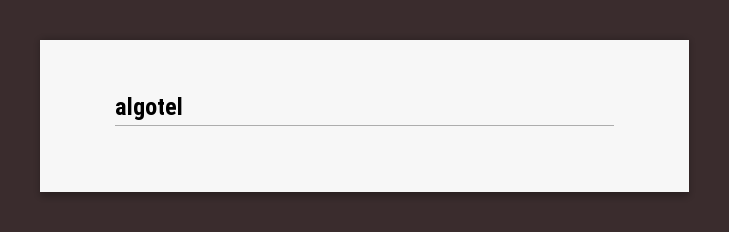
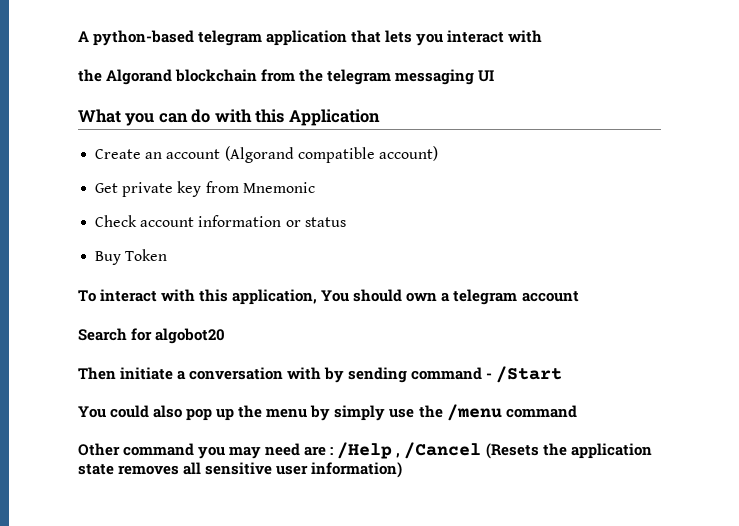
- algotel
+ A python-based telegram application that lets you interact with
+ the Algorand blockchain from the telegram messaging UI
+ What you can do with this Application
+ Create an account (Algorand compatible account)
+ Get private key from Mnemonic
+ Check account information or status
+ Buy Token
+ To interact with this application, You should own a telegram account
+ Search for algobot20
+ Then initiate a conversation with by sending command - /Start
+ You could also pop up the menu by simply use the /menu command
+ Other command you may need are : /Help , /Cancel (Resets the application state removes all sensitive user information)

